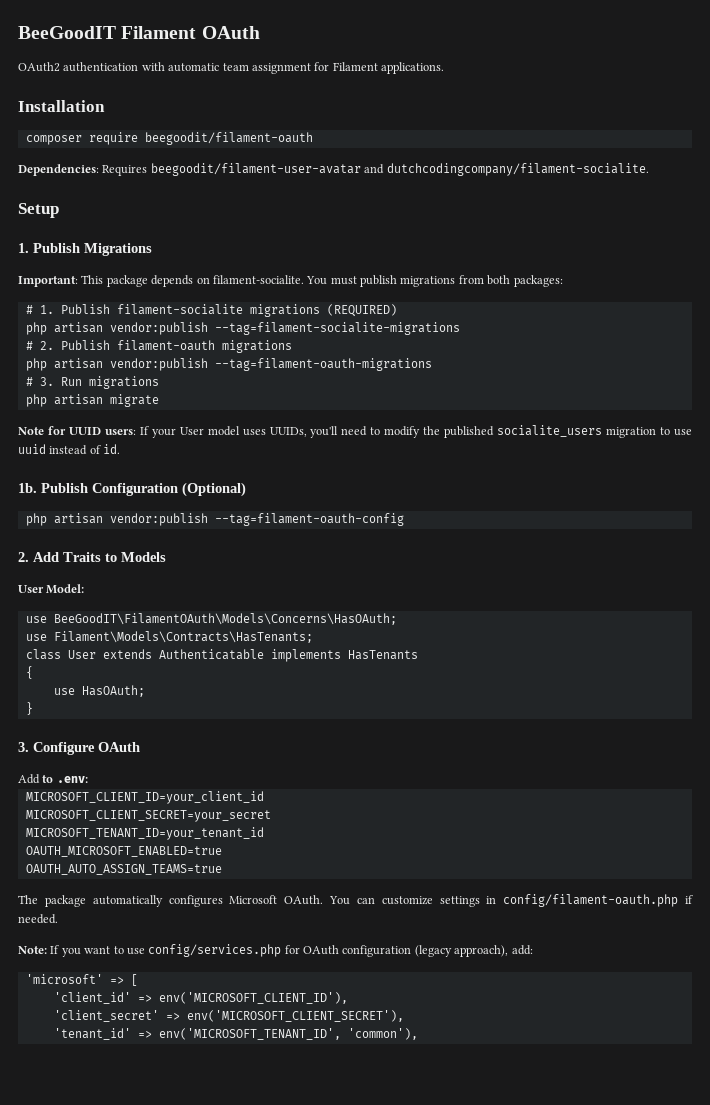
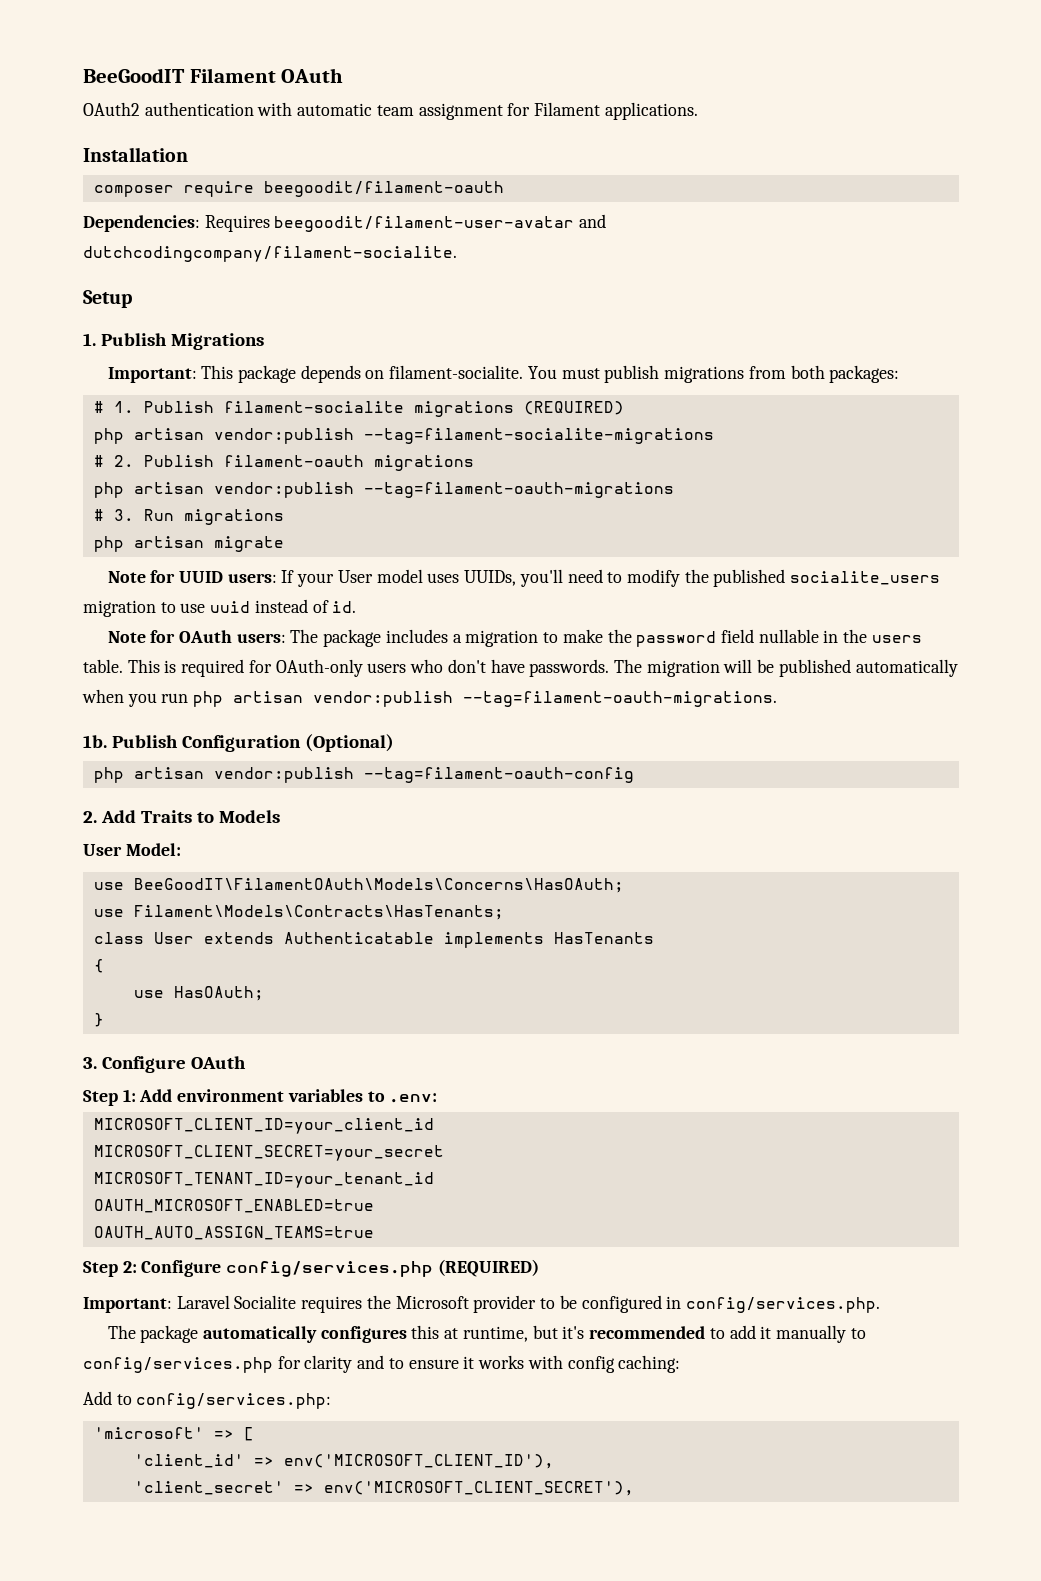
+ Note for OAuth users: The package includes a migration to make the password field nullable in the users table. This is required for OAuth-only users who don't have passwords. The migration will be published automatically when you run php artisan vendor:publish --tag=filament-oauth-migrations.
- Add to .env:
+ Step 1: Add environment variables to .env:
- The package automatically configures Microsoft OAuth. You can customize settings in config/filament-oauth.php if needed.
- Note: If you want to use config/services.php for OAuth configuration (legacy approach), add:
+ Step 2: Configure config/services.php (REQUIRED)
+ Important: Laravel Socialite requires the Microsoft provider to be configured in config/services.php.
+ The package automatically configures this at runtime, but it's recommended to add it manually to config/services.php for clarity and to ensure it works with config caching:
+ Add to config/services.php:
- 'tenant_id' => env('MICROSOFT_TENANT_ID', 'common'),

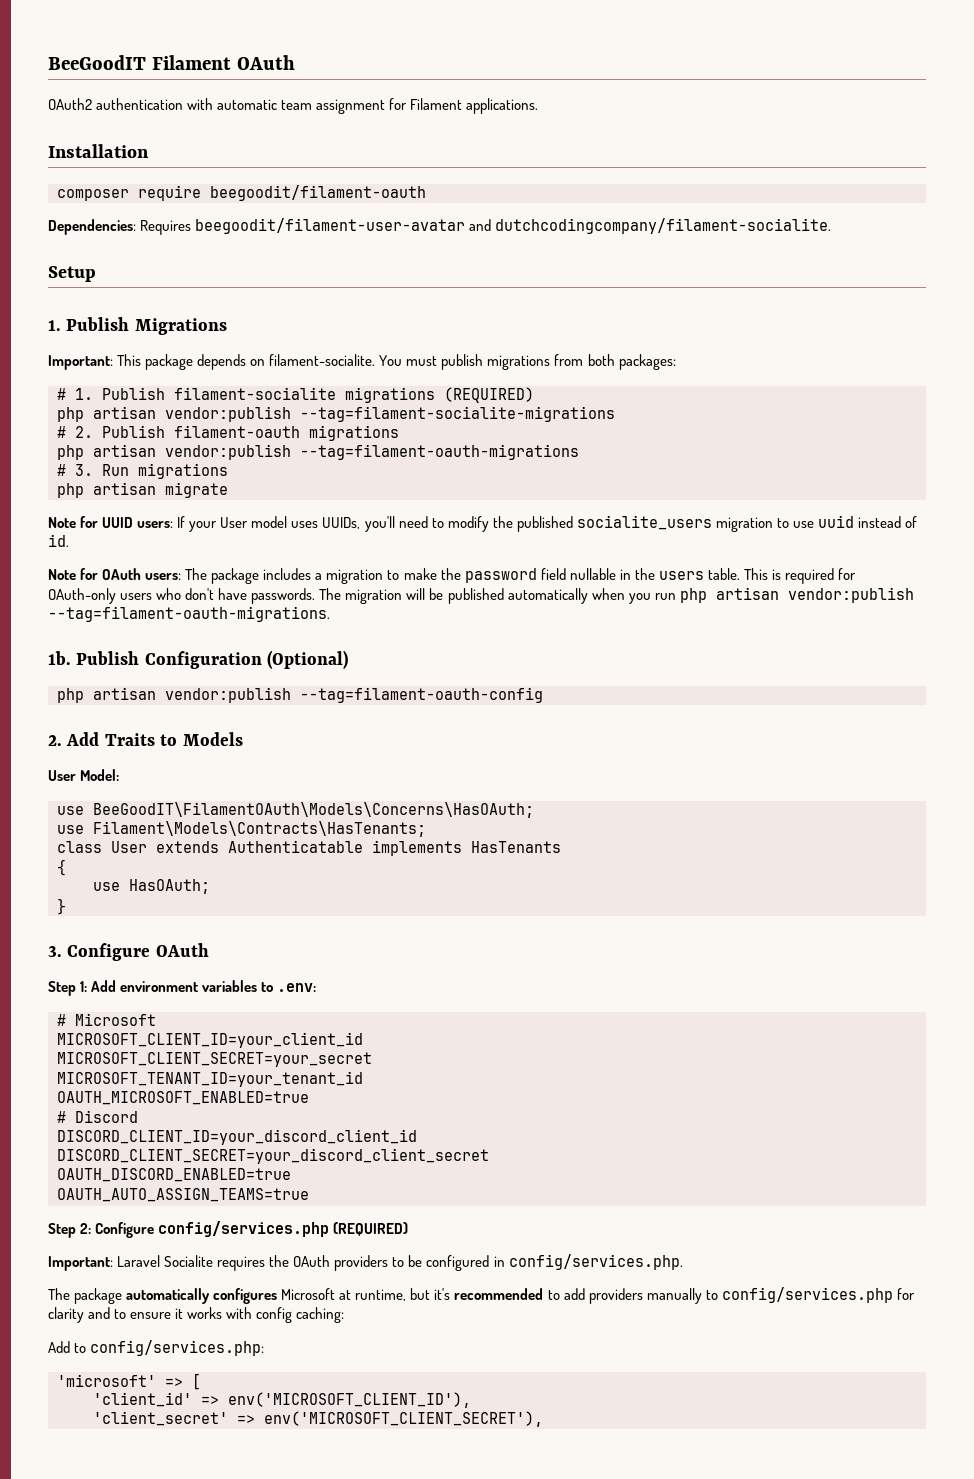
+ # Microsoft
+ # Discord
+ DISCORD_CLIENT_ID=your_discord_client_id
+ DISCORD_CLIENT_SECRET=your_discord_client_secret
+ OAUTH_DISCORD_ENABLED=true
- Important: Laravel Socialite requires the Microsoft provider to be configured in config/services.php.
+ Important: Laravel Socialite requires the OAuth providers to be configured in config/services.php.
- The package automatically configures this at runtime, but it's recommended to add it manually to config/services.php for clarity and to ensure it works with config caching:
+ The package automatically configures Microsoft at runtime, but it's recommended to add providers manually to config/services.php for clarity and to ensure it works with config caching:

